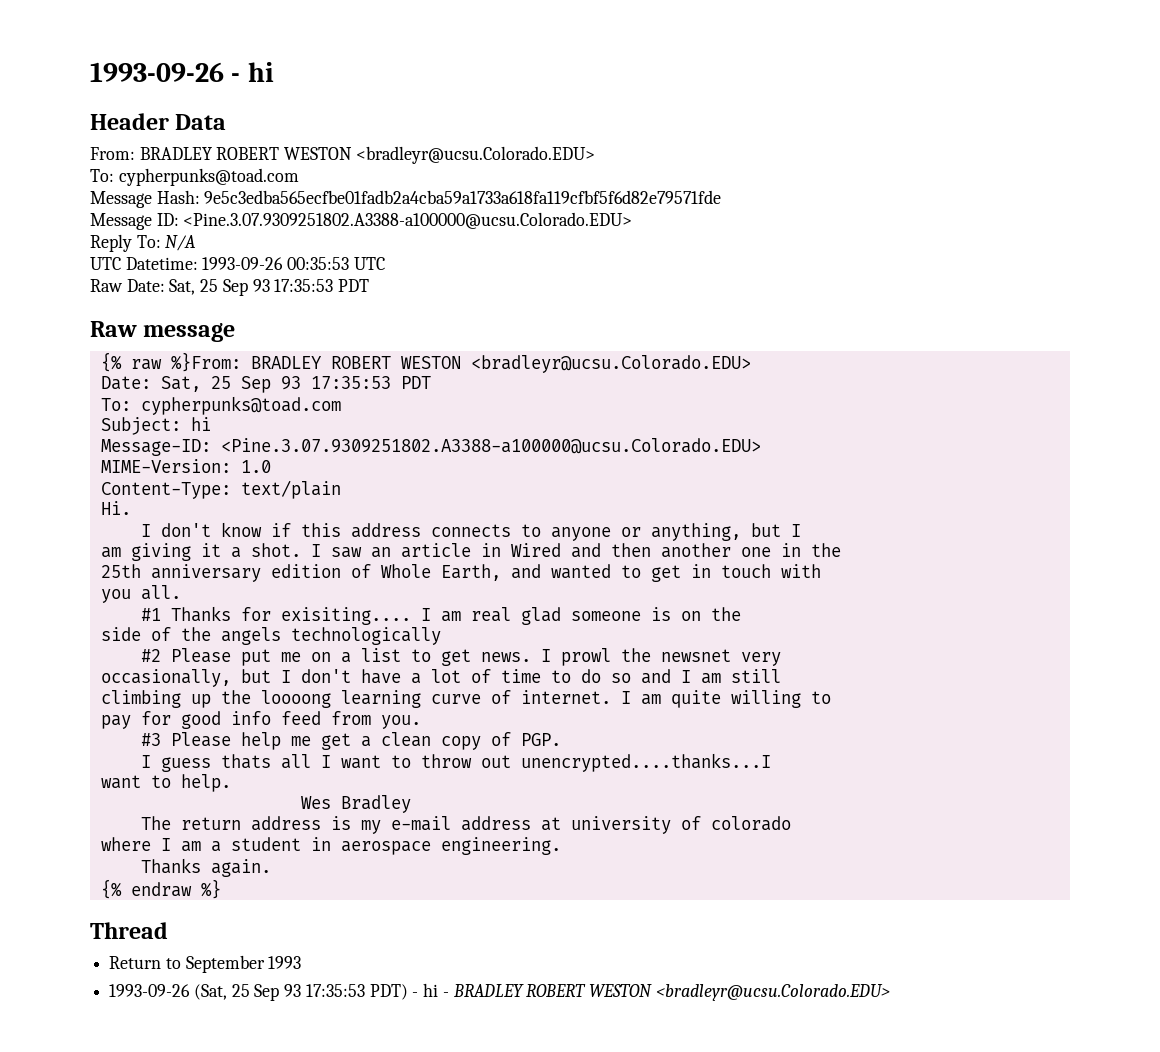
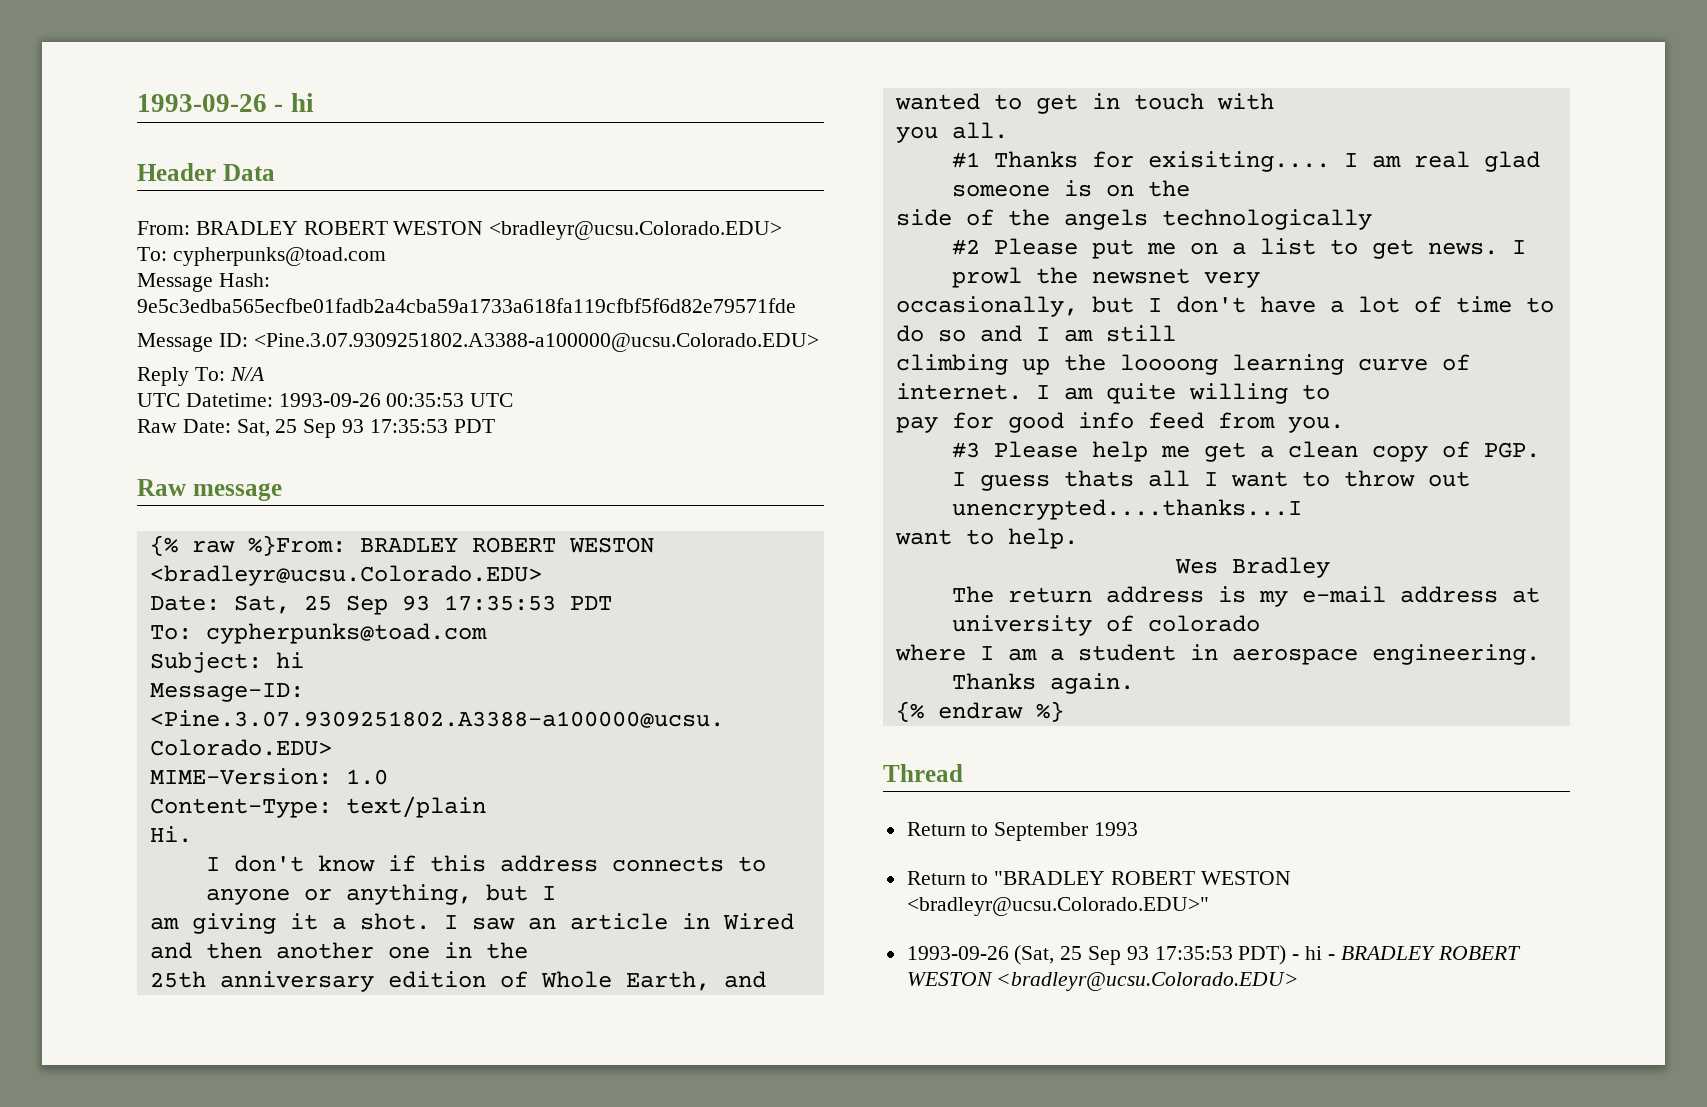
+ Return to "BRADLEY ROBERT WESTON <bradleyr@ucsu.Colorado.EDU>"

